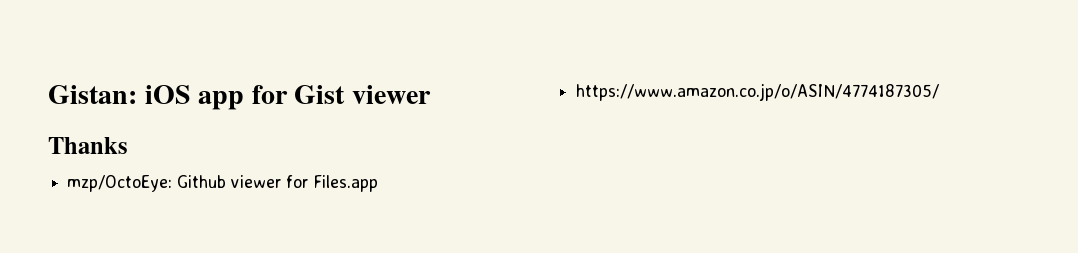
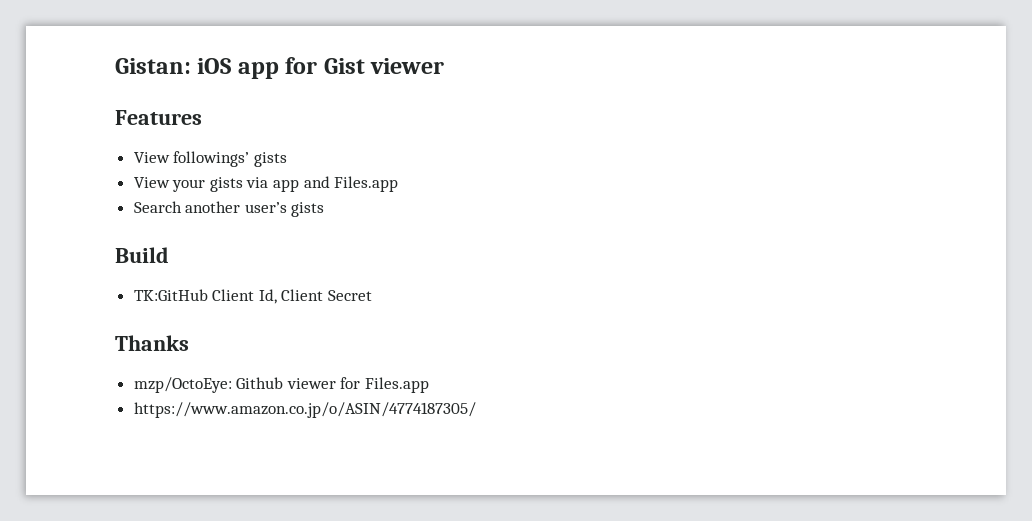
+ Features
+ View followings’ gists
+ View your gists via app and Files.app
+ Search another user’s gists
+ Build
+ TK:GitHub Client Id, Client Secret

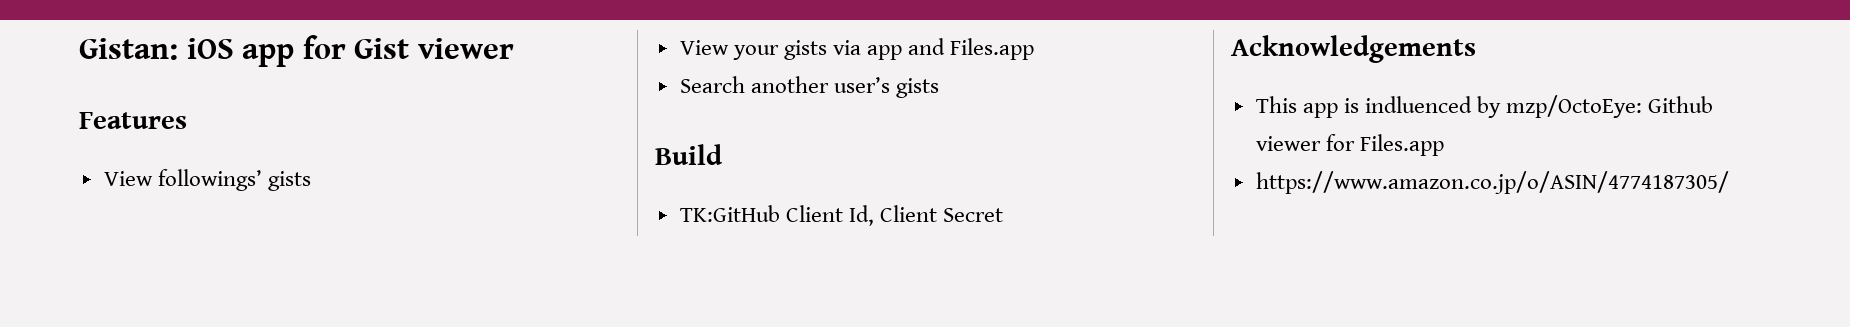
- Thanks
- mzp/OctoEye: Github viewer for Files.app
+ Acknowledgements
+ This app is indluenced by mzp/OctoEye: Github viewer for Files.app

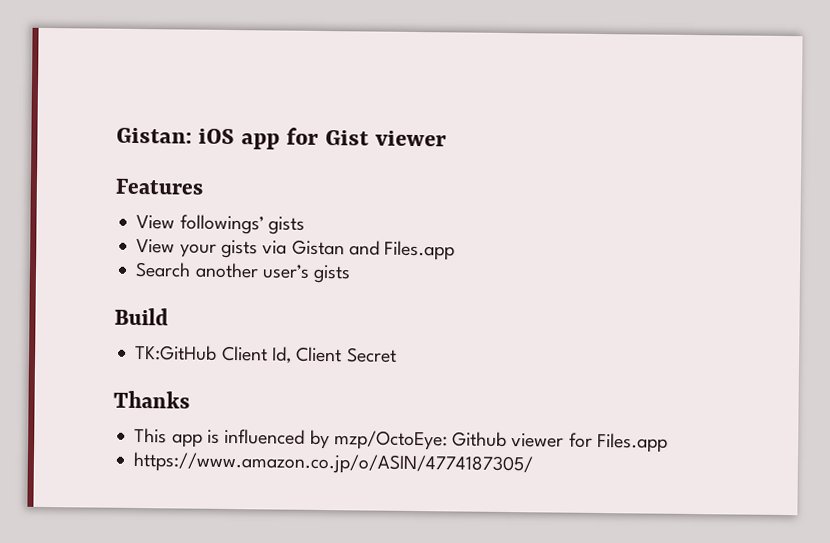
- View your gists via app and Files.app
+ View your gists via Gistan and Files.app
- Acknowledgements
+ Thanks
- This app is indluenced by mzp/OctoEye: Github viewer for Files.app
+ This app is influenced by mzp/OctoEye: Github viewer for Files.app

